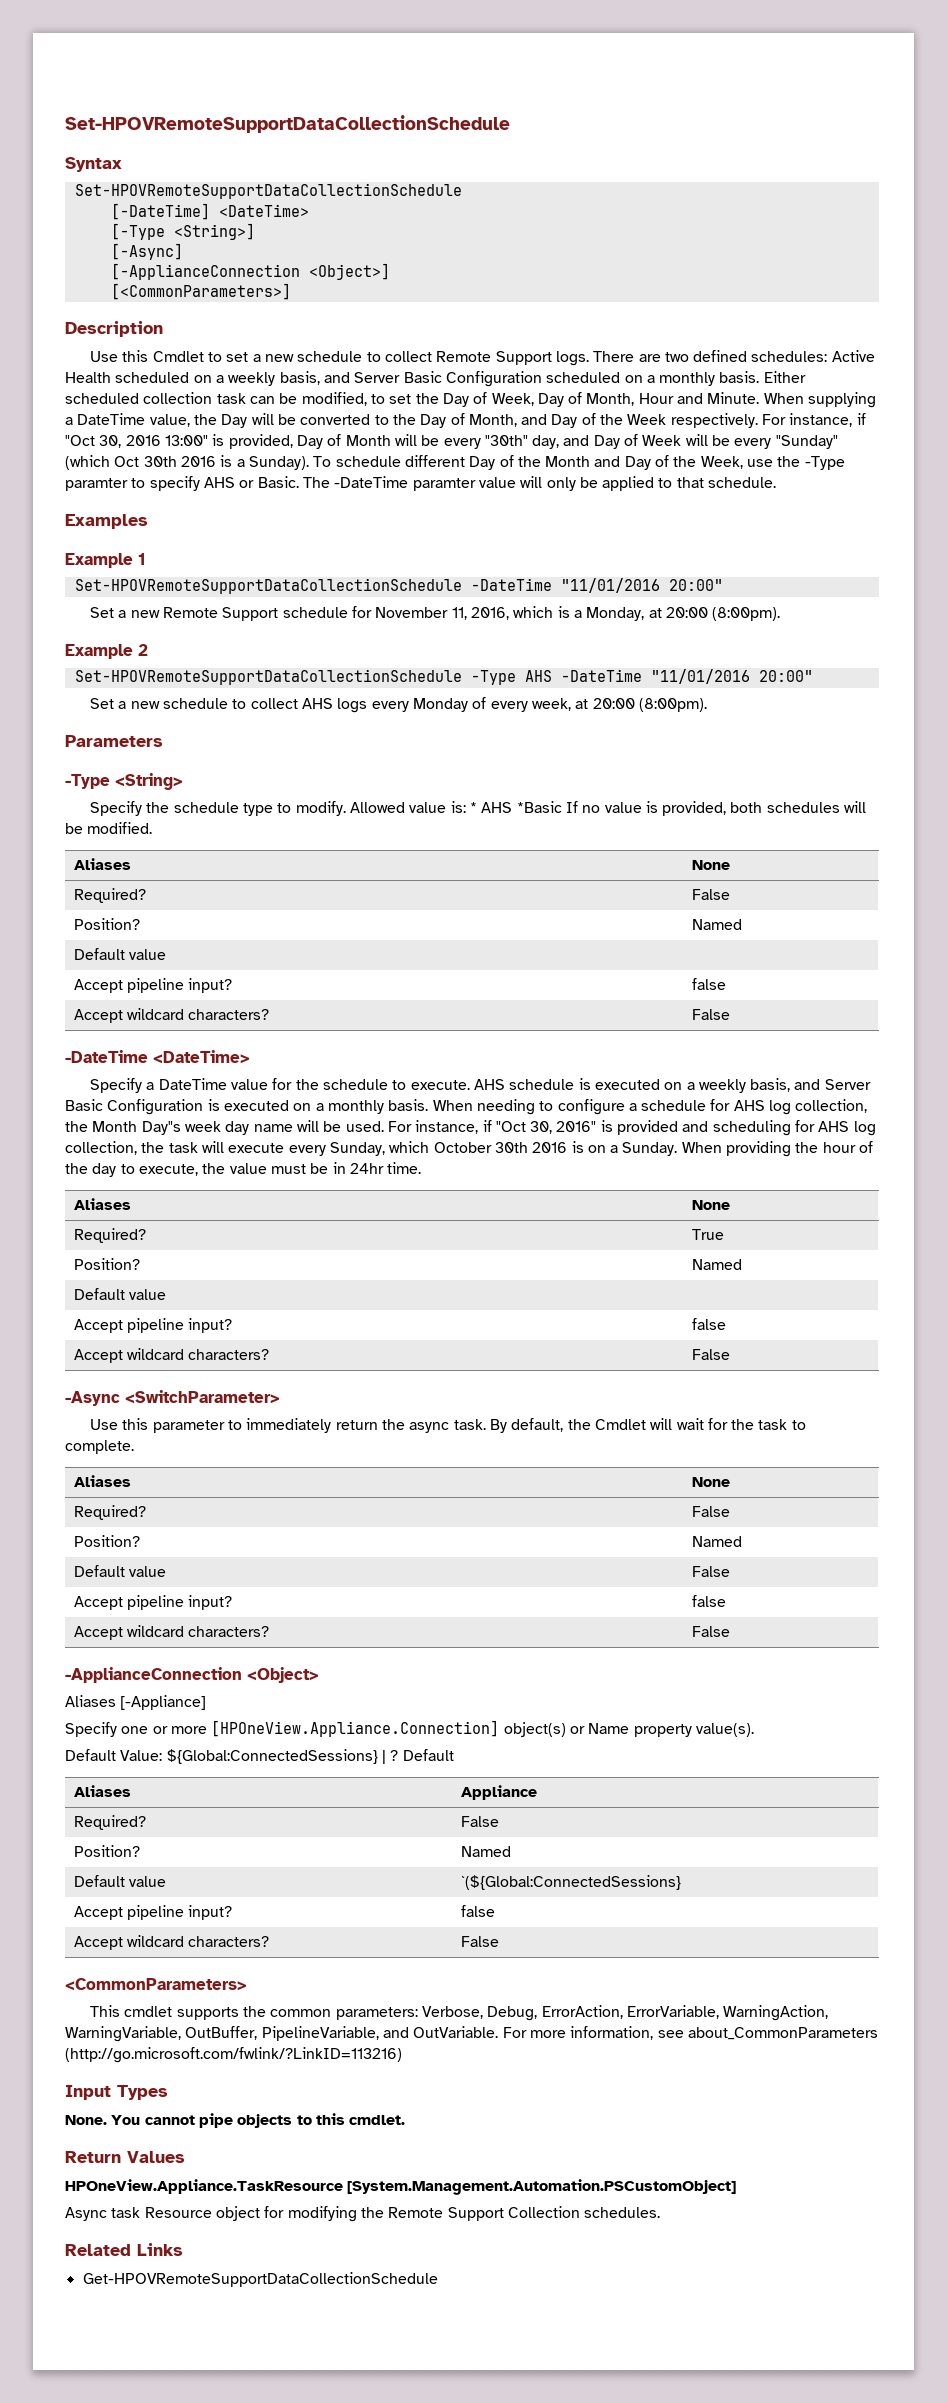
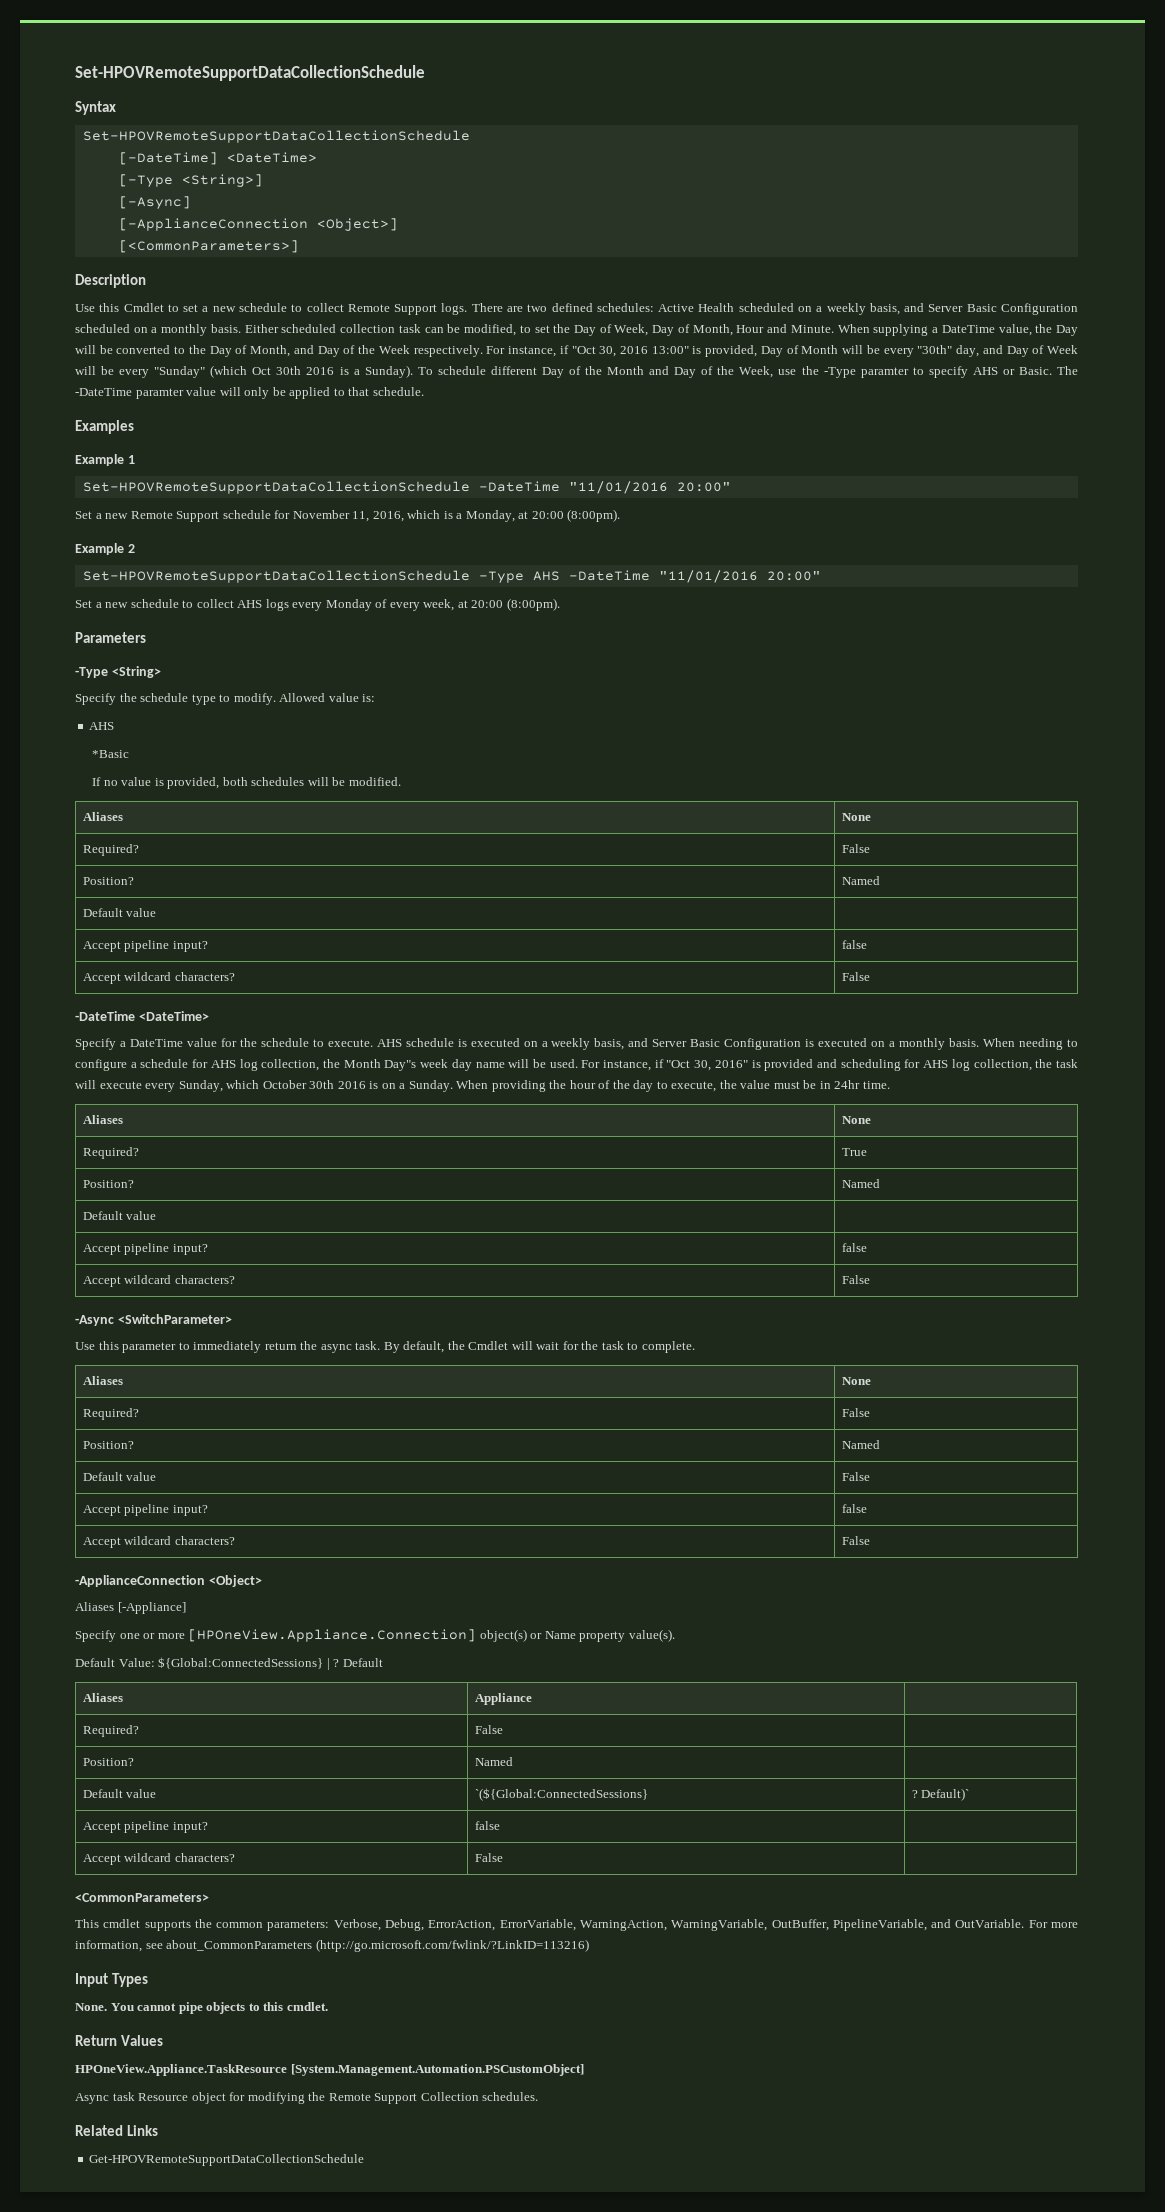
- Allowed value is: * AHS *Basic If no value is provided, both schedules will be modified.
+ Allowed value is:
+ AHS
+ *Basic
+ If no value is provided, both schedules will be modified.
- Aliases | Appliance
- Required? | False
- Position? | Named
+ Aliases | Appliance |
+ Required? | False |
+ Position? | Named |
- Default value | `(${Global:ConnectedSessions}
- Accept pipeline input? | false
- Accept wildcard characters? | False
+ Default value | `(${Global:ConnectedSessions} | ? Default)`
+ Accept pipeline input? | false |
+ Accept wildcard characters? | False |

